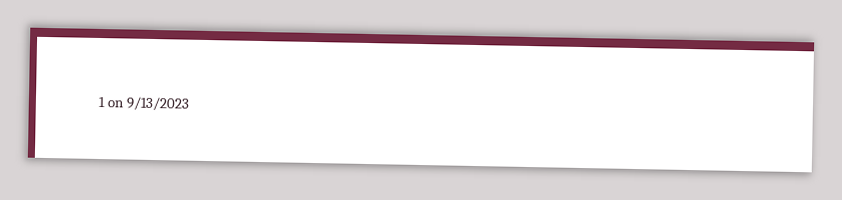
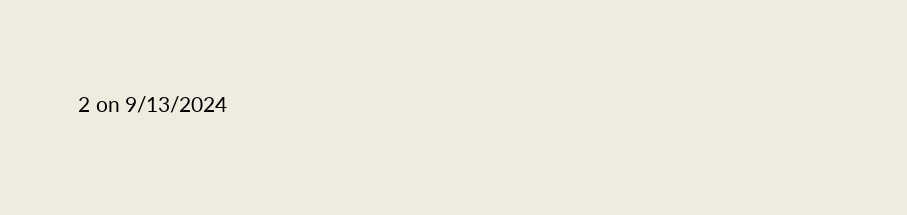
- 1 on 9/13/2023
+ 2 on 9/13/2024

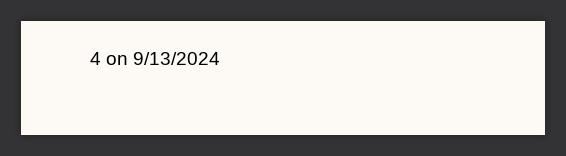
- 2 on 9/13/2024
+ 4 on 9/13/2024

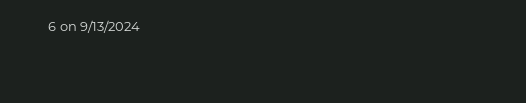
- 4 on 9/13/2024
+ 6 on 9/13/2024

